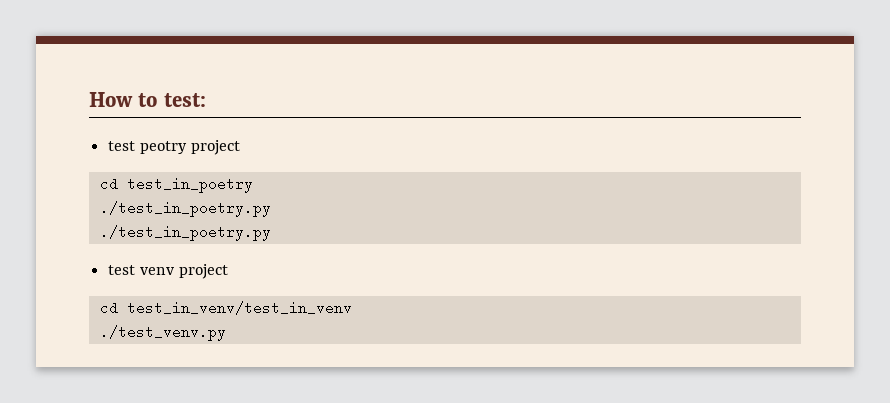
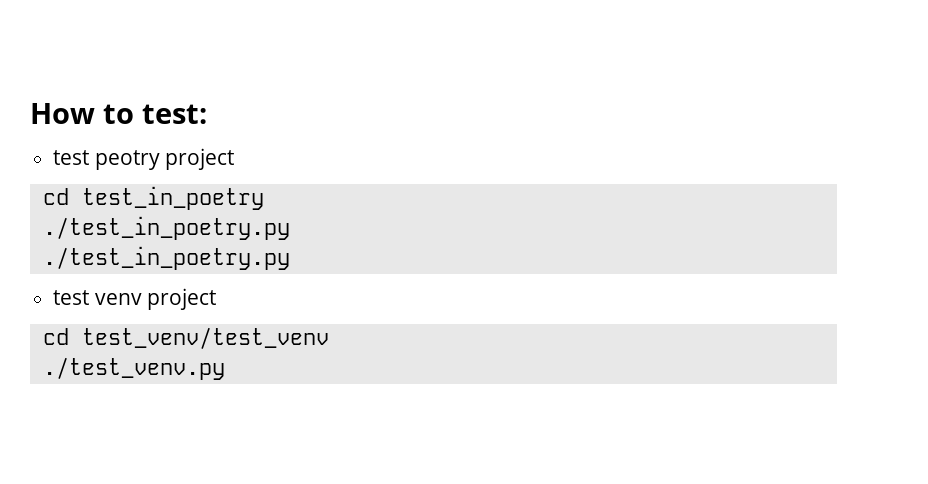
- cd test_in_venv/test_in_venv
+ cd test_venv/test_venv

